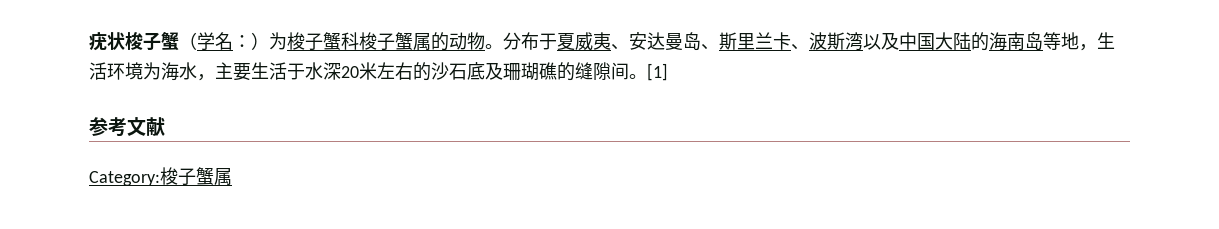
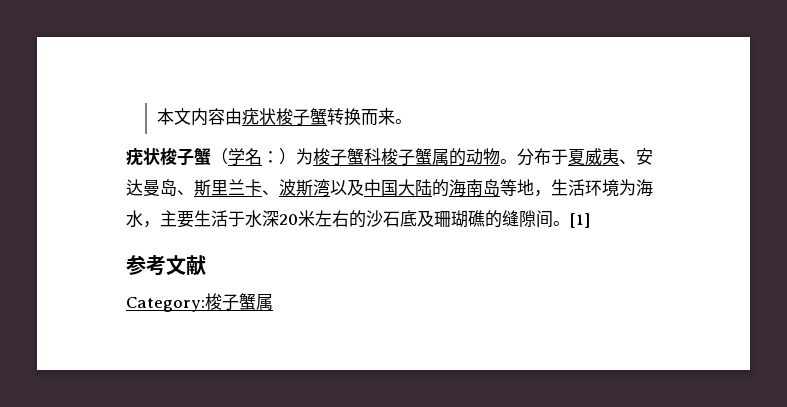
+ 本文内容由疣状梭子蟹转换而来。

